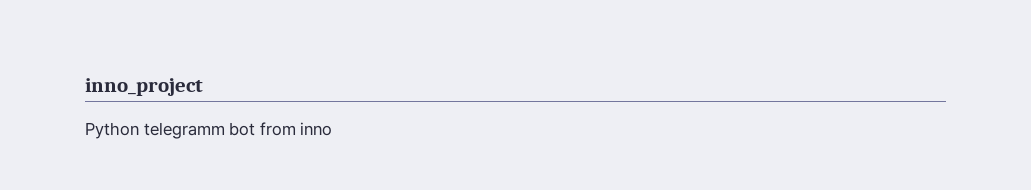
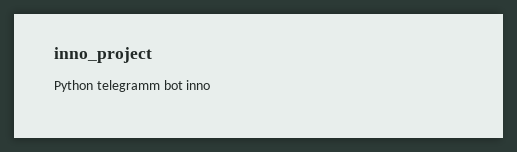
- Python telegramm bot from inno
+ Python telegramm bot inno

